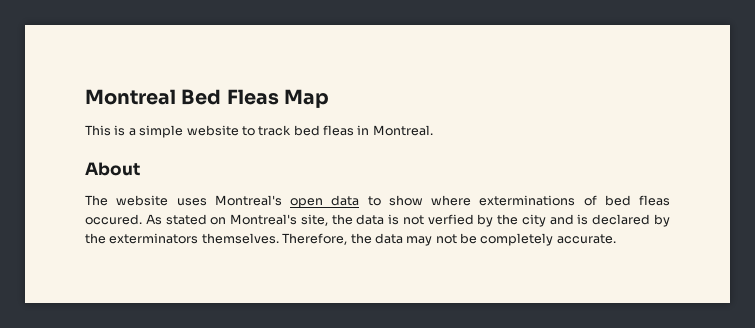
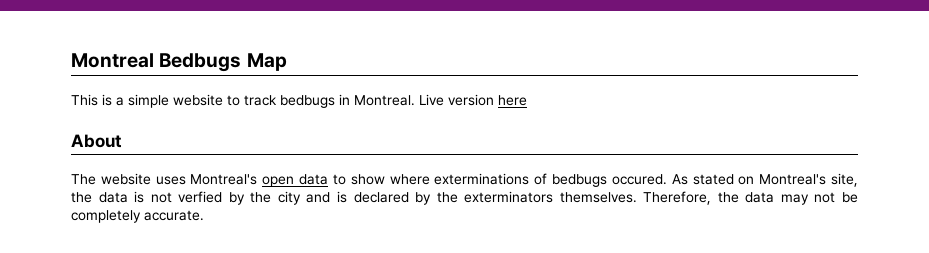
- Montreal Bed Fleas Map
+ Montreal Bedbugs Map
- This is a simple website to track bed fleas in Montreal.
+ This is a simple website to track bedbugs in Montreal. Live version here
- The website uses Montreal's open data to show where exterminations of bed fleas occured.
+ The website uses Montreal's open data to show where exterminations of bedbugs occured.

